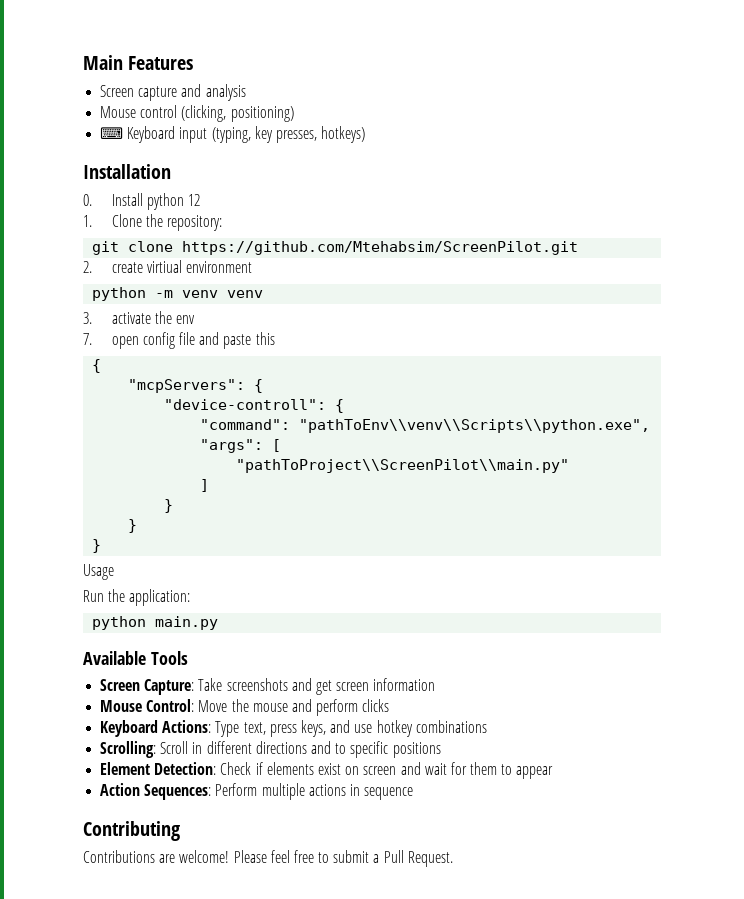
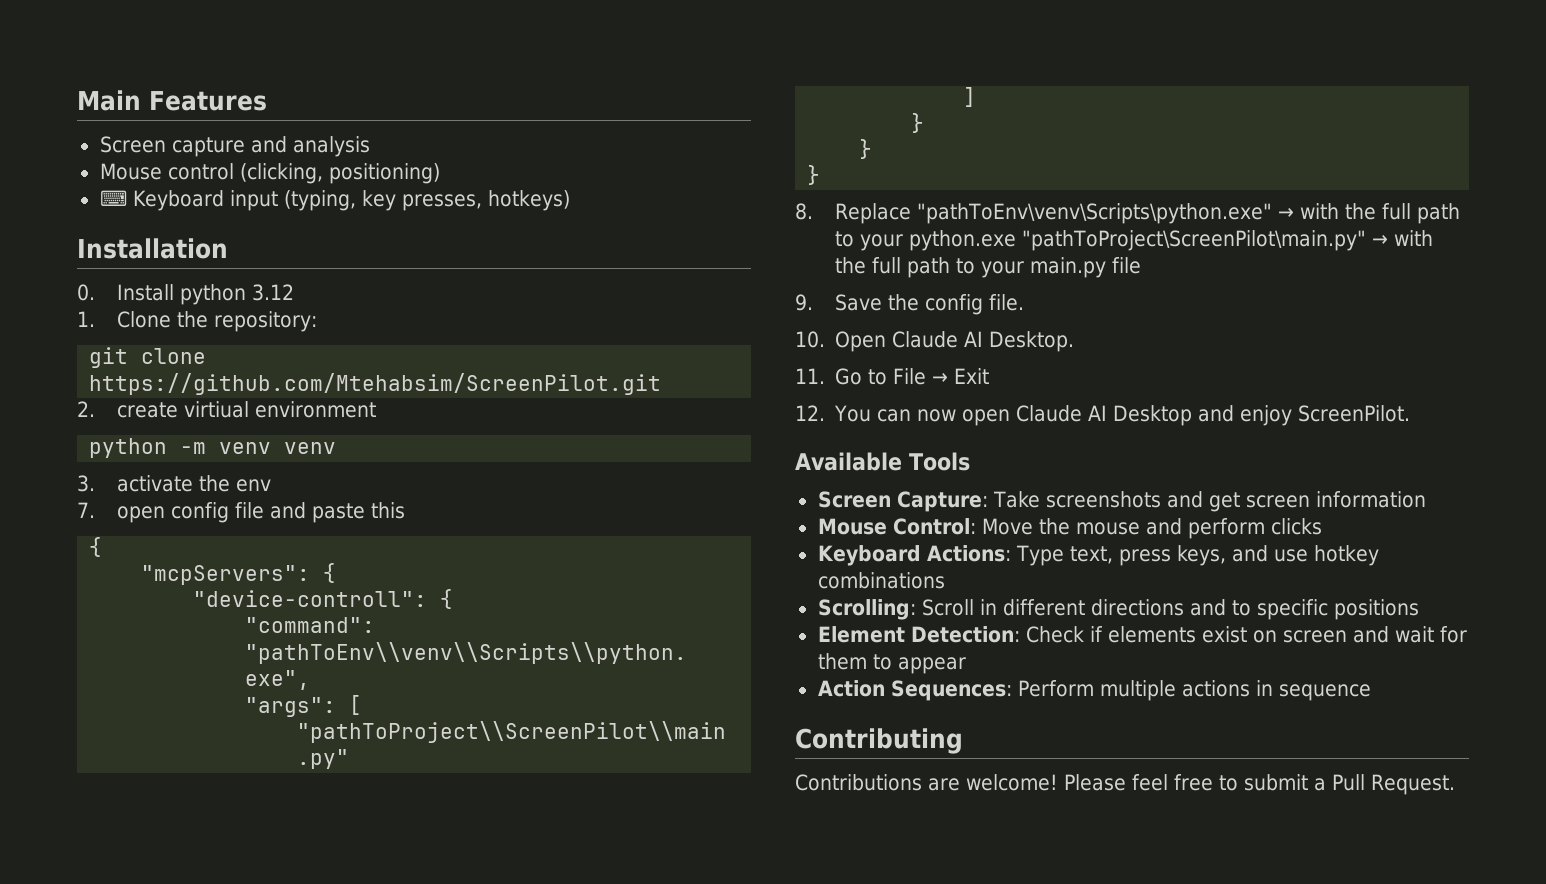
- 0. Install python 12
+ 0. Install python 3.12
- Usage
- Run the application:
- python main.py
+ 8. Replace "pathToEnv\venv\Scripts\python.exe" → with the full path to your python.exe "pathToProject\ScreenPilot\main.py" → with the full path to your main.py file
+ 9. Save the config file.
+ 10. Open Claude AI Desktop.
+ 11. Go to File → Exit
+ 12. You can now open Claude AI Desktop and enjoy ScreenPilot.

